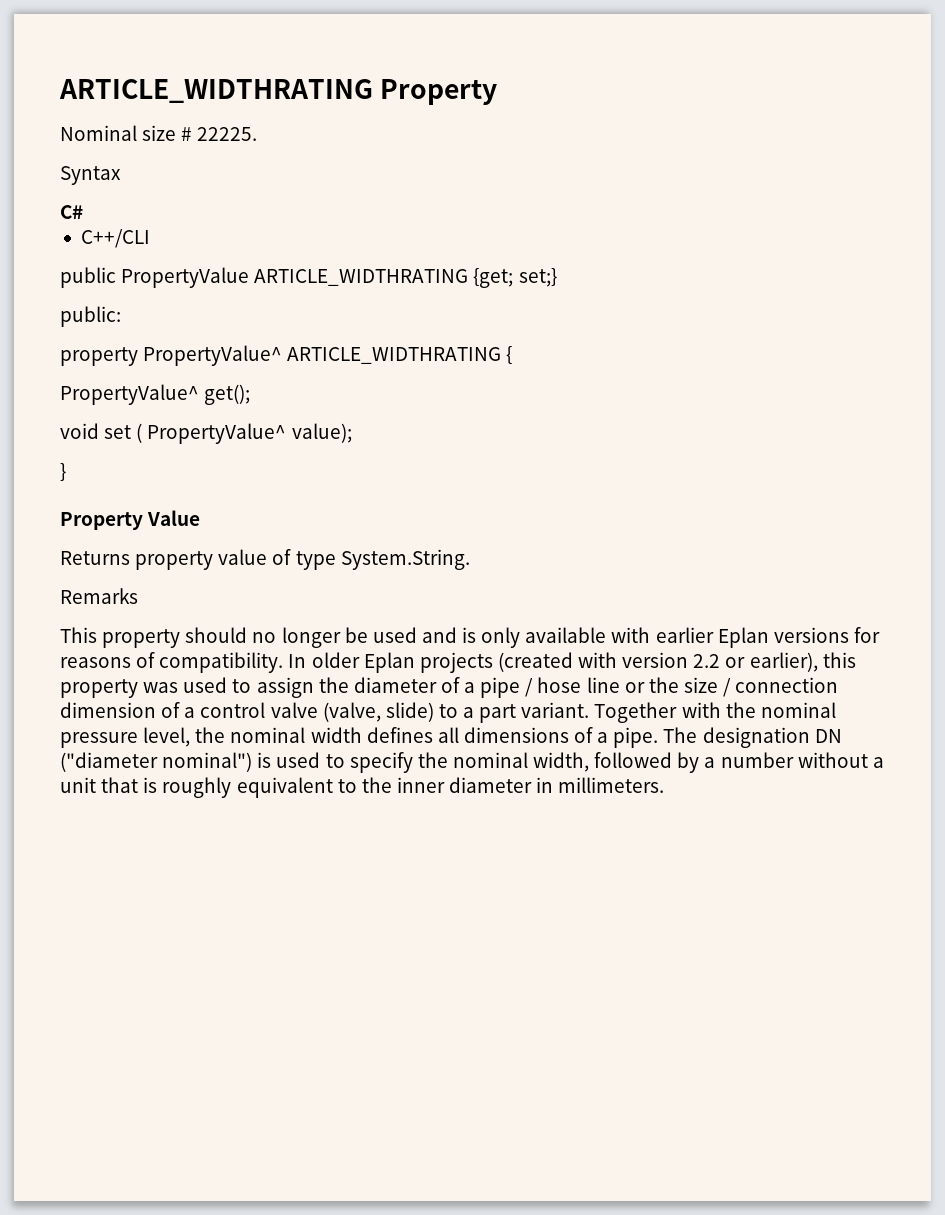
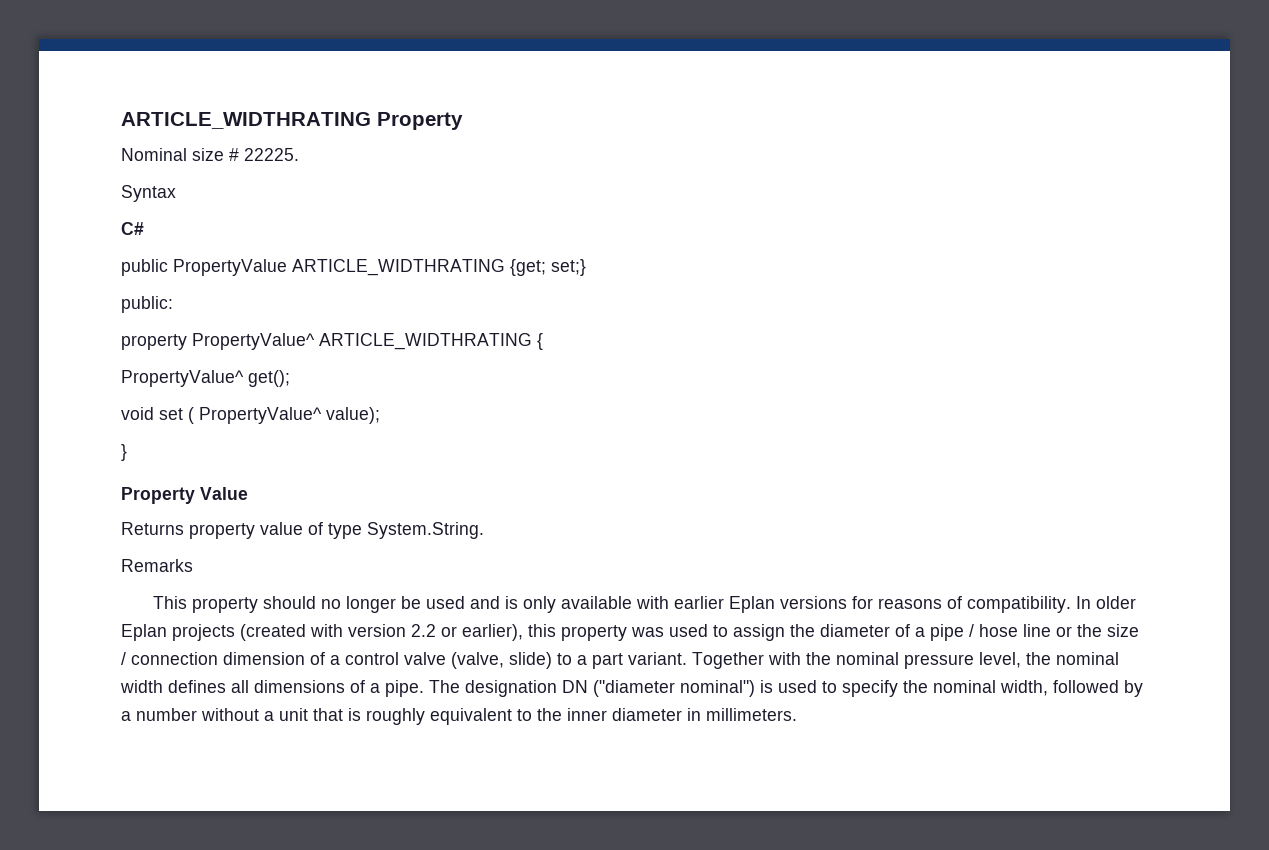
- C++/CLI

